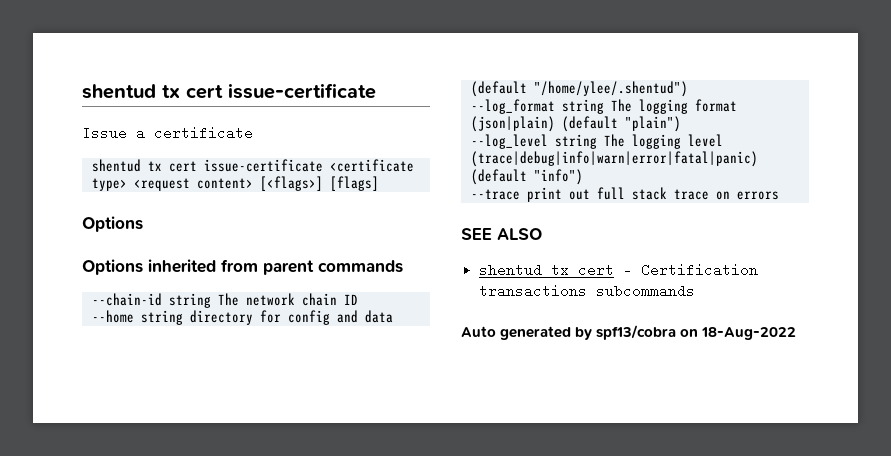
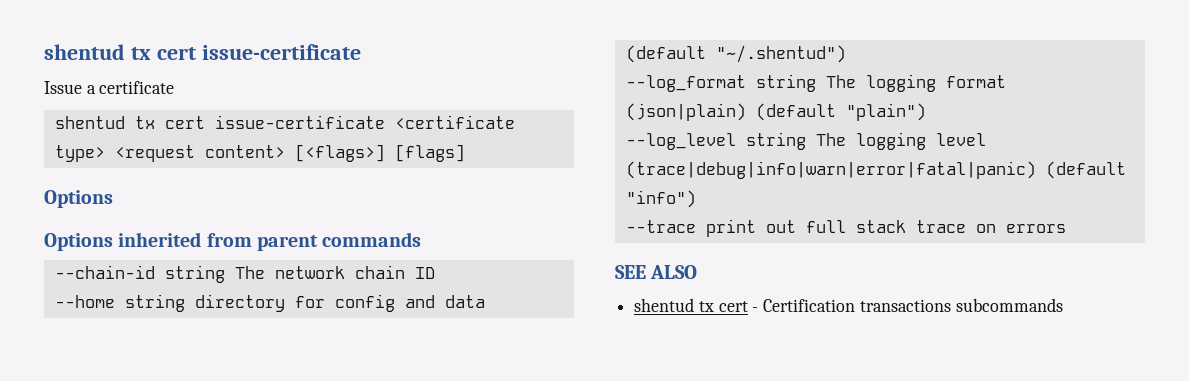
- --home string directory for config and data (default "/home/ylee/.shentud")
+ --home string directory for config and data (default "~/.shentud")
- Auto generated by spf13/cobra on 18-Aug-2022

